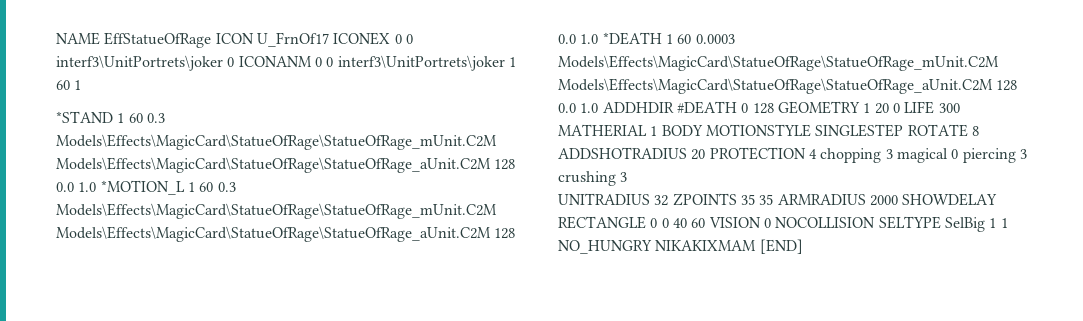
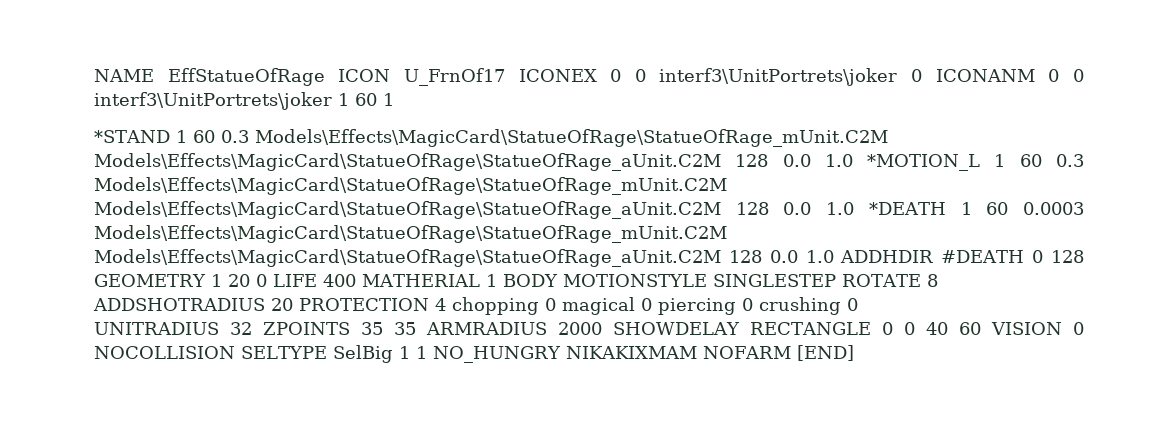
- *STAND 1 60 0.3 Models\Effects\MagicCard\StatueOfRage\StatueOfRage_mUnit.C2M Models\Effects\MagicCard\StatueOfRage\StatueOfRage_aUnit.C2M 128 0.0 1.0 *MOTION_L 1 60 0.3 Models\Effects\MagicCard\StatueOfRage\StatueOfRage_mUnit.C2M Models\Effects\MagicCard\StatueOfRage\StatueOfRage_aUnit.C2M 128 0.0 1.0 *DEATH 1 60 0.0003 Models\Effects\MagicCard\StatueOfRage\StatueOfRage_mUnit.C2M Models\Effects\MagicCard\StatueOfRage\StatueOfRage_aUnit.C2M 128 0.0 1.0 ADDHDIR #DEATH 0 128 GEOMETRY 1 20 0 LIFE 300 MATHERIAL 1 BODY MOTIONSTYLE SINGLESTEP ROTATE 8 ADDSHOTRADIUS 20 PROTECTION 4 chopping 3 magical 0 piercing 3 crushing 3
+ *STAND 1 60 0.3 Models\Effects\MagicCard\StatueOfRage\StatueOfRage_mUnit.C2M Models\Effects\MagicCard\StatueOfRage\StatueOfRage_aUnit.C2M 128 0.0 1.0 *MOTION_L 1 60 0.3 Models\Effects\MagicCard\StatueOfRage\StatueOfRage_mUnit.C2M Models\Effects\MagicCard\StatueOfRage\StatueOfRage_aUnit.C2M 128 0.0 1.0 *DEATH 1 60 0.0003 Models\Effects\MagicCard\StatueOfRage\StatueOfRage_mUnit.C2M Models\Effects\MagicCard\StatueOfRage\StatueOfRage_aUnit.C2M 128 0.0 1.0 ADDHDIR #DEATH 0 128 GEOMETRY 1 20 0 LIFE 400 MATHERIAL 1 BODY MOTIONSTYLE SINGLESTEP ROTATE 8 ADDSHOTRADIUS 20 PROTECTION 4 chopping 0 magical 0 piercing 0 crushing 0
- UNITRADIUS 32 ZPOINTS 35 35 ARMRADIUS 2000 SHOWDELAY RECTANGLE 0 0 40 60 VISION 0 NOCOLLISION SELTYPE SelBig 1 1 NO_HUNGRY NIKAKIXMAM [END]
+ UNITRADIUS 32 ZPOINTS 35 35 ARMRADIUS 2000 SHOWDELAY RECTANGLE 0 0 40 60 VISION 0 NOCOLLISION SELTYPE SelBig 1 1 NO_HUNGRY NIKAKIXMAM NOFARM [END]

